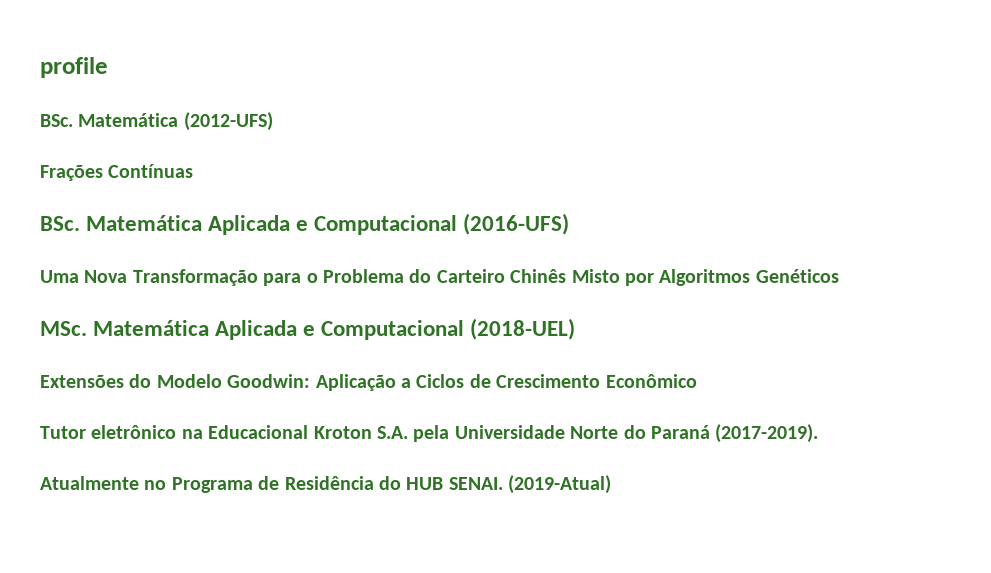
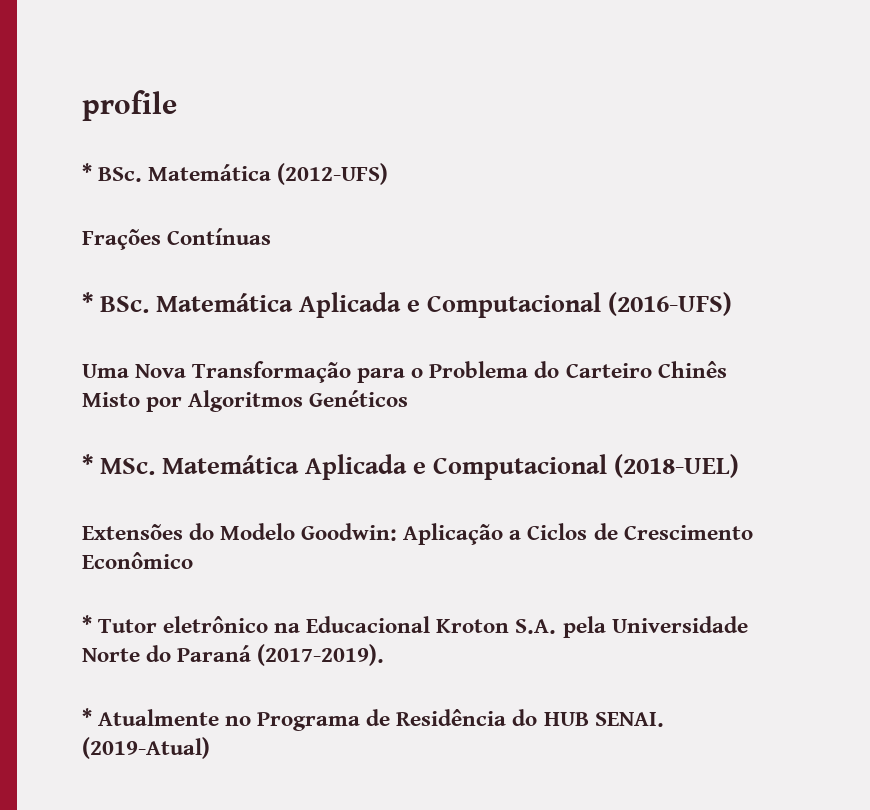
- BSc. Matemática (2012-UFS)
+ * BSc. Matemática (2012-UFS)
- BSc. Matemática Aplicada e Computacional (2016-UFS)
+ * BSc. Matemática Aplicada e Computacional (2016-UFS)
- MSc. Matemática Aplicada e Computacional (2018-UEL)
+ * MSc. Matemática Aplicada e Computacional (2018-UEL)
- Tutor eletrônico na Educacional Kroton S.A. pela Universidade Norte do Paraná (2017-2019).
+ * Tutor eletrônico na Educacional Kroton S.A. pela Universidade Norte do Paraná (2017-2019).
- Atualmente no Programa de Residência do HUB SENAI.
+ * Atualmente no Programa de Residência do HUB SENAI.

